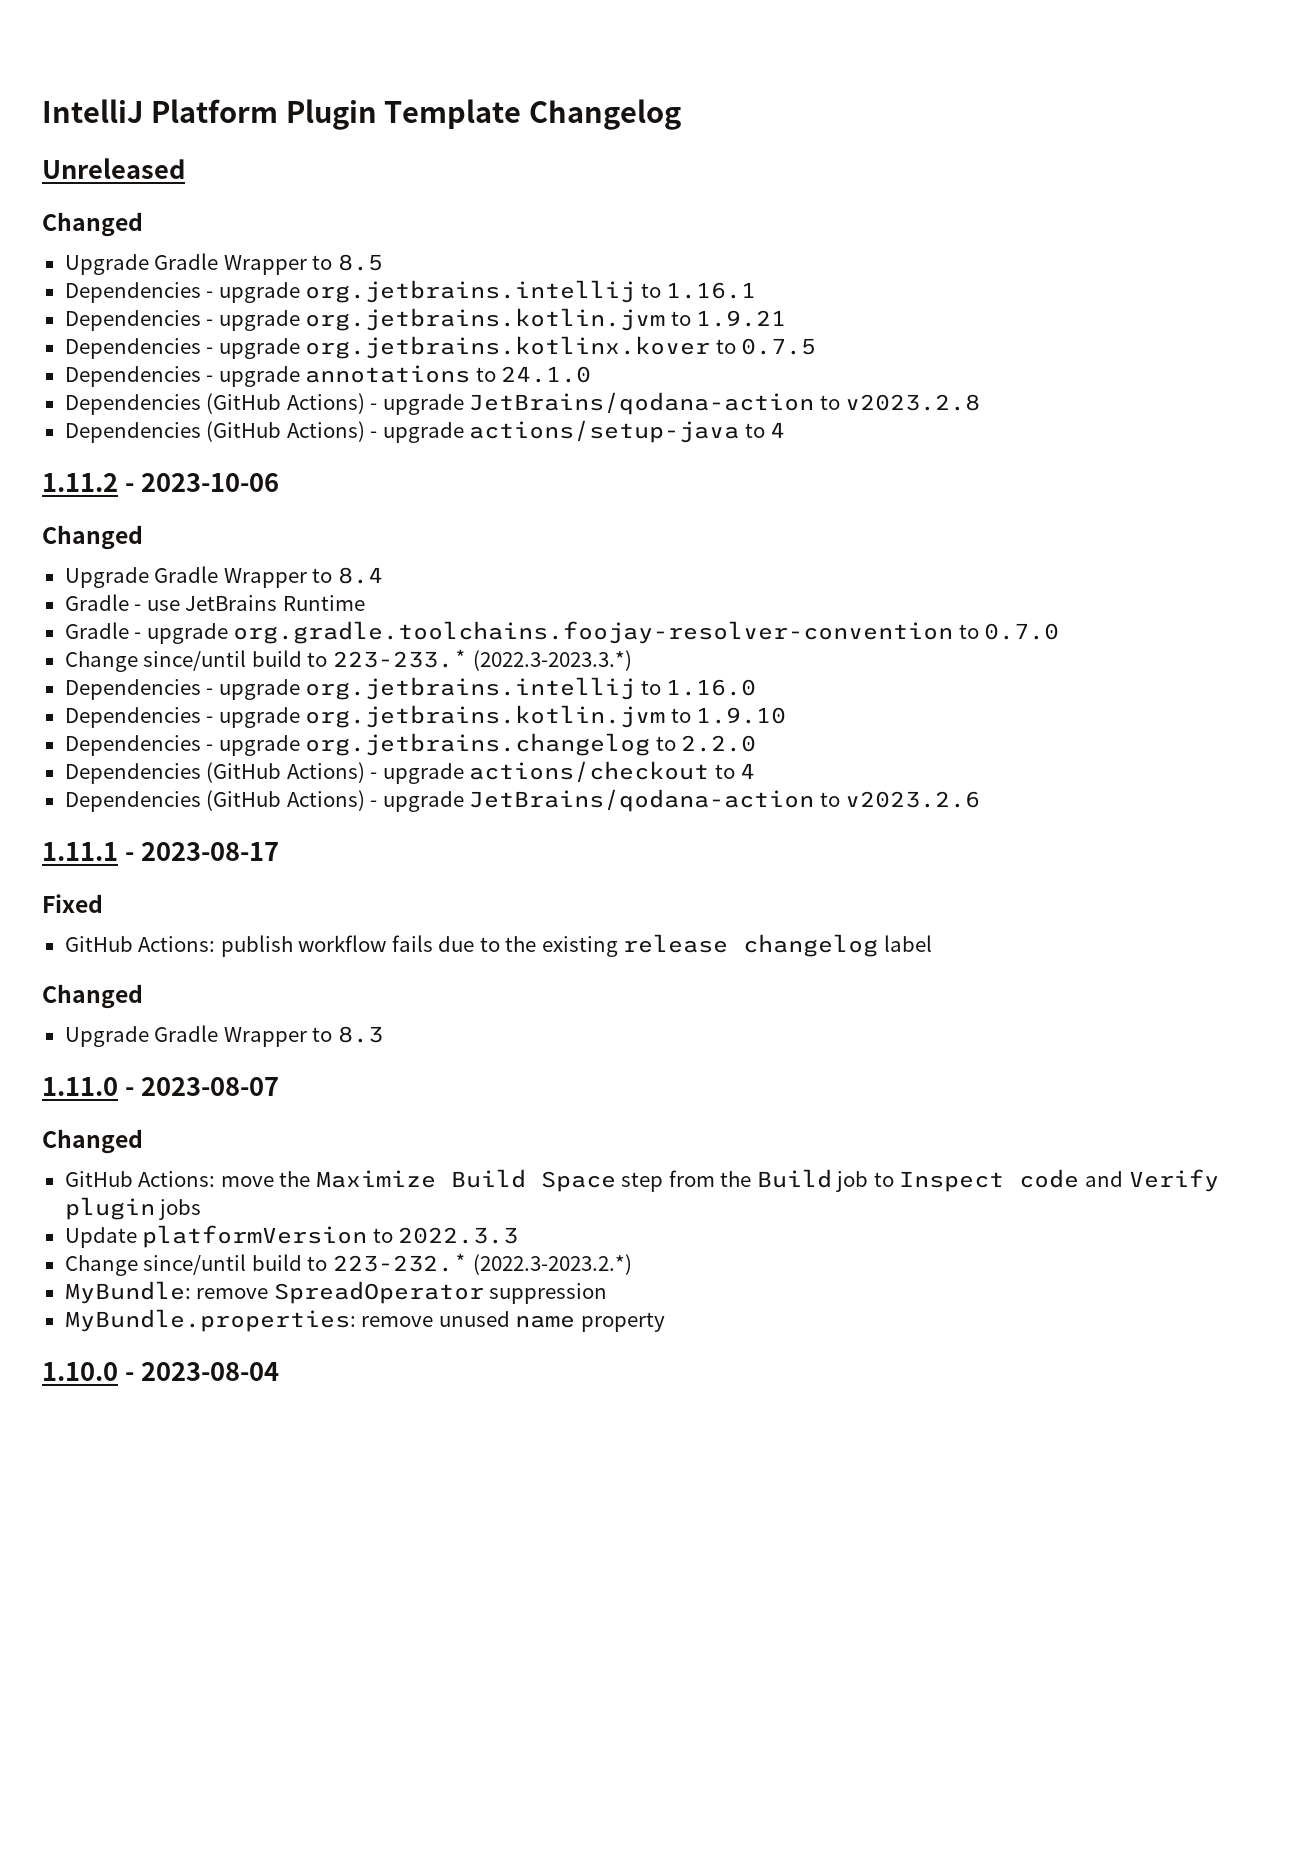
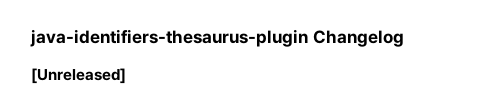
- IntelliJ Platform Plugin Template Changelog
- Unreleased
- Changed
- Upgrade Gradle Wrapper to 8.5
- Dependencies - upgrade org.jetbrains.intellij to 1.16.1
- Dependencies - upgrade org.jetbrains.kotlin.jvm to 1.9.21
- Dependencies - upgrade org.jetbrains.kotlinx.kover to 0.7.5
- Dependencies - upgrade annotations to 24.1.0
- Dependencies (GitHub Actions) - upgrade JetBrains/qodana-action to v2023.2.8
- Dependencies (GitHub Actions) - upgrade actions/setup-java to 4
- 1.11.2 - 2023-10-06
- Changed
- Upgrade Gradle Wrapper to 8.4
- Gradle - use JetBrains Runtime
- Gradle - upgrade org.gradle.toolchains.foojay-resolver-convention to 0.7.0
- Change since/until build to 223-233.* (2022.3-2023.3.*)
- Dependencies - upgrade org.jetbrains.intellij to 1.16.0
- Dependencies - upgrade org.jetbrains.kotlin.jvm to 1.9.10
- Dependencies - upgrade org.jetbrains.changelog to 2.2.0
- Dependencies (GitHub Actions) - upgrade actions/checkout to 4
- Dependencies (GitHub Actions) - upgrade JetBrains/qodana-action to v2023.2.6
- 1.11.1 - 2023-08-17
- Fixed
- GitHub Actions: publish workflow fails due to the existing release changelog label
- Changed
- Upgrade Gradle Wrapper to 8.3
- 1.11.0 - 2023-08-07
- Changed
- GitHub Actions: move the Maximize Build Space step from the Build job to Inspect code and Verify plugin jobs
- Update platformVersion to 2022.3.3
- Change since/until build to 223-232.* (2022.3-2023.2.*)
- MyBundle: remove SpreadOperator suppression
- MyBundle.properties: remove unused name property
- 1.10.0 - 2023-08-04
+ java-identifiers-thesaurus-plugin Changelog
+ [Unreleased]

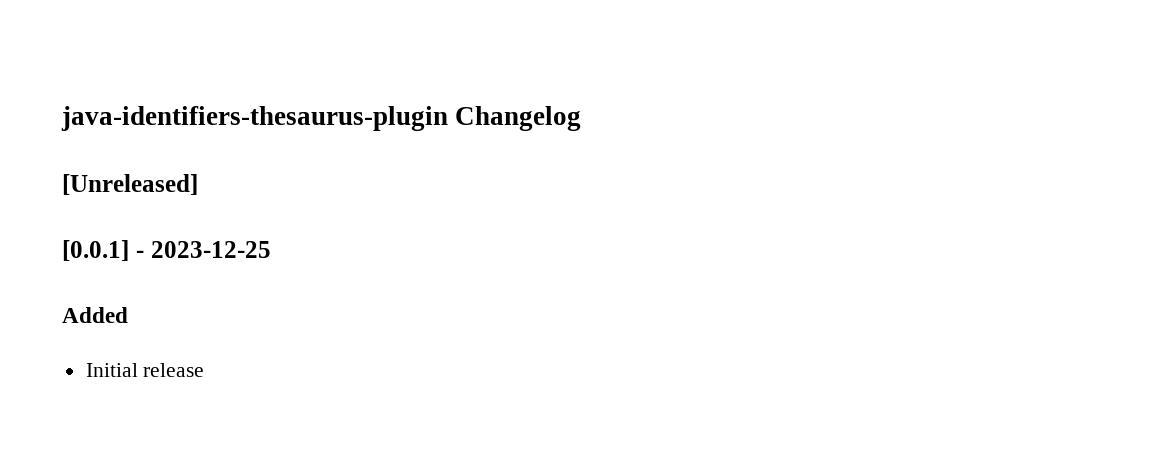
+ [0.0.1] - 2023-12-25
+ Added
+ Initial release

